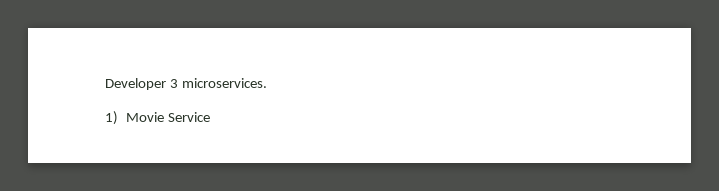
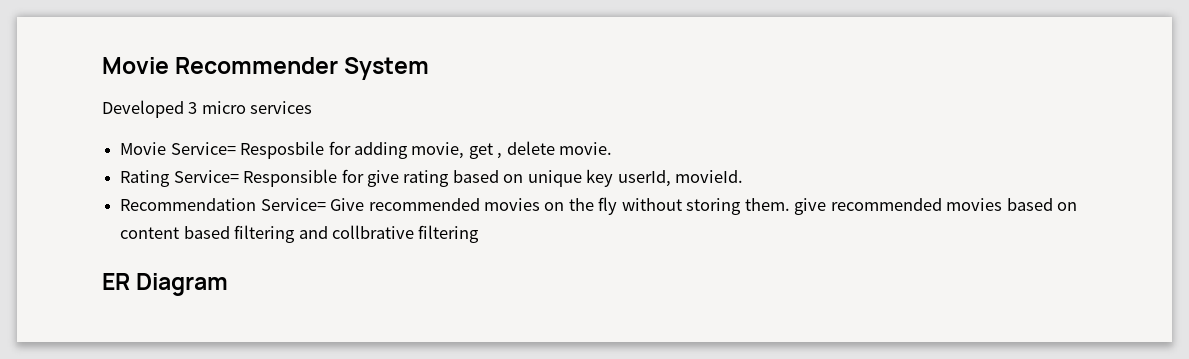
- Developer 3 microservices.
- 1) Movie Service
+ Movie Recommender System
+ Developed 3 micro services
+ Movie Service= Resposbile for adding movie, get , delete movie.
+ Rating Service= Responsible for give rating based on unique key userId, movieId.
+ Recommendation Service= Give recommended movies on the fly without storing them. give recommended movies based on content based filtering and collbrative filtering
+ ER Diagram

